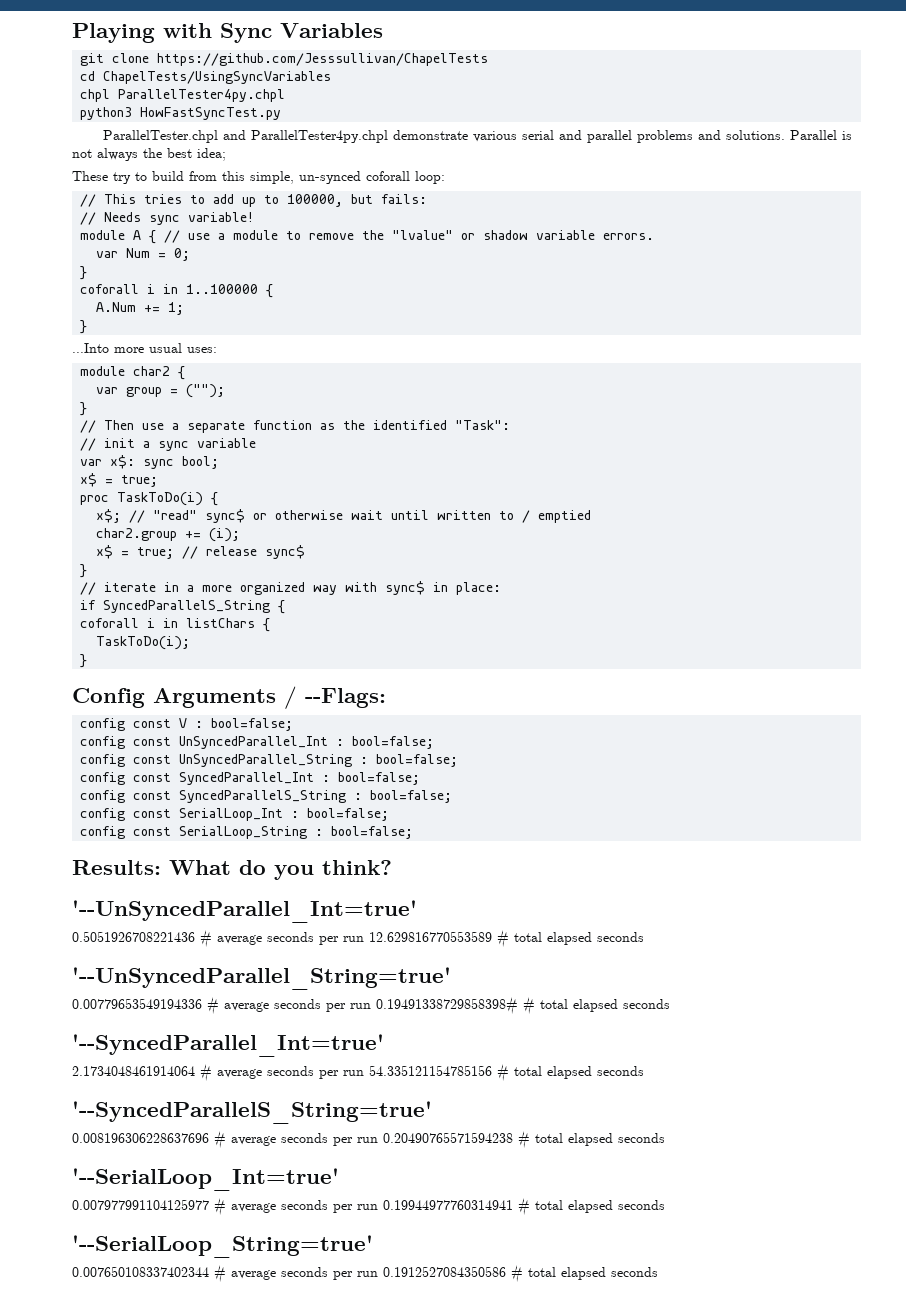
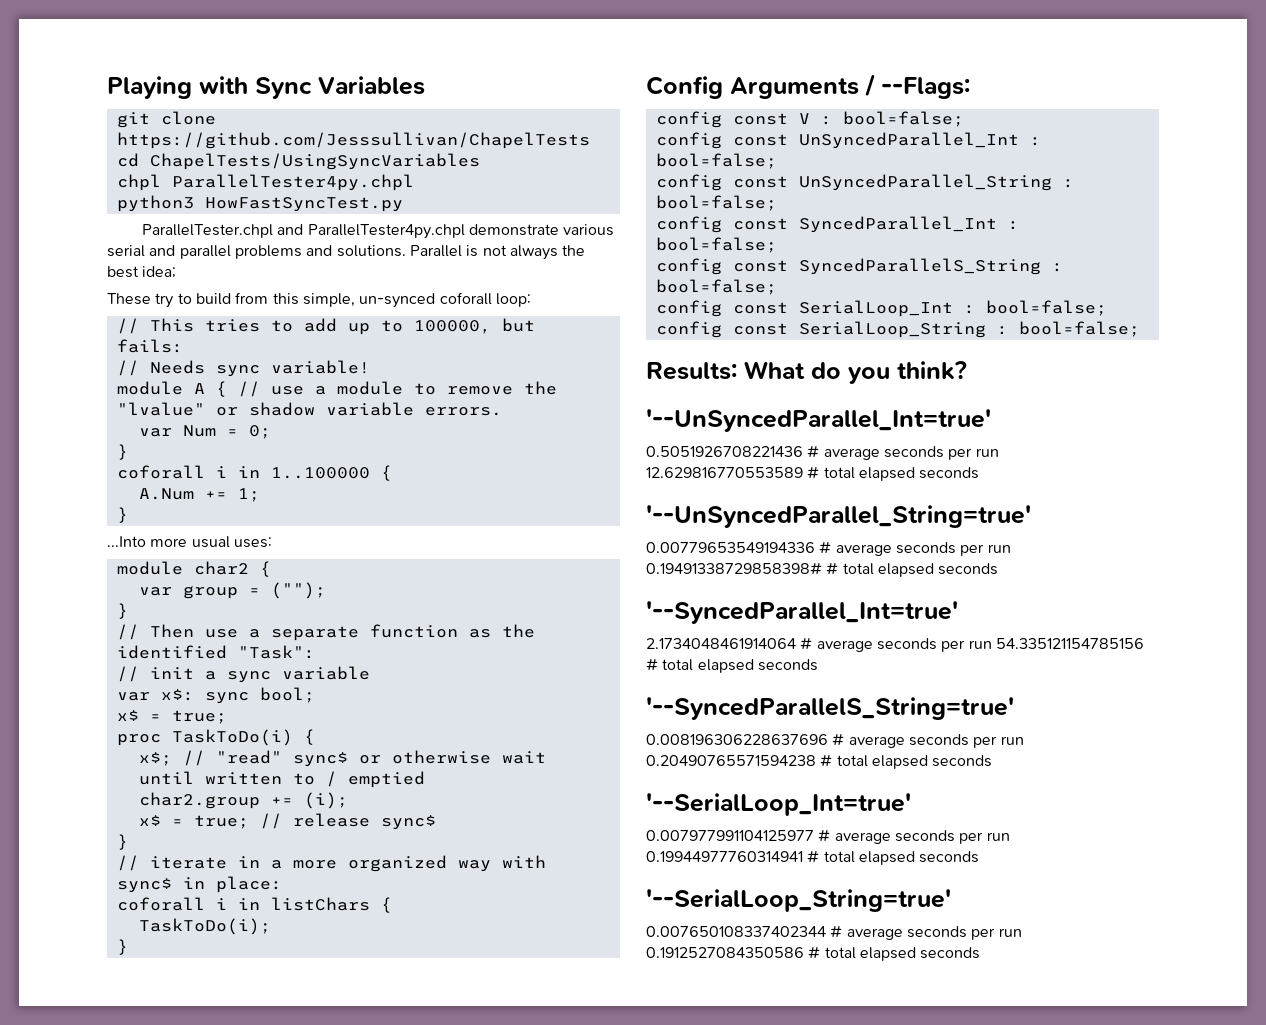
- if SyncedParallelS_String {

